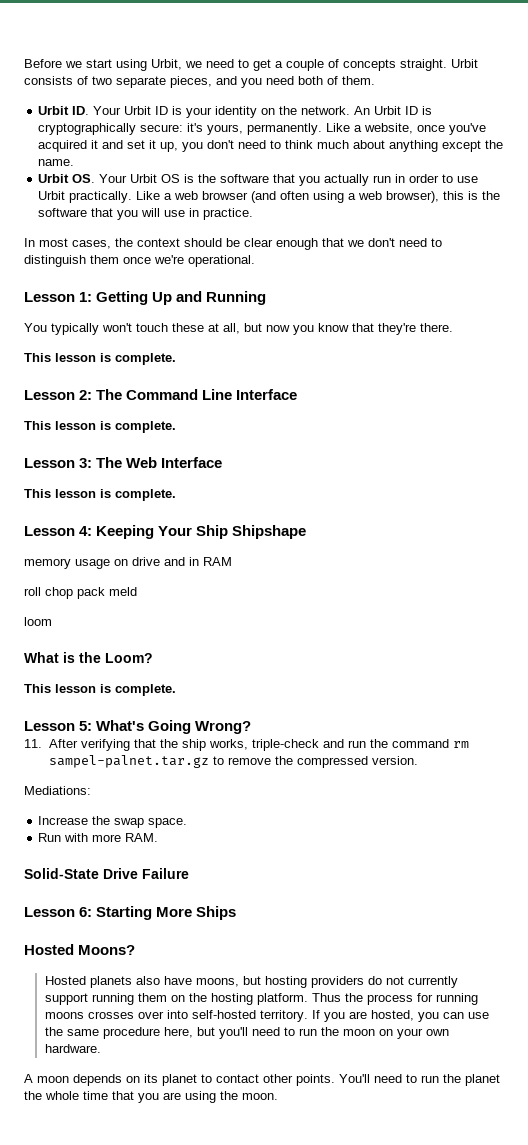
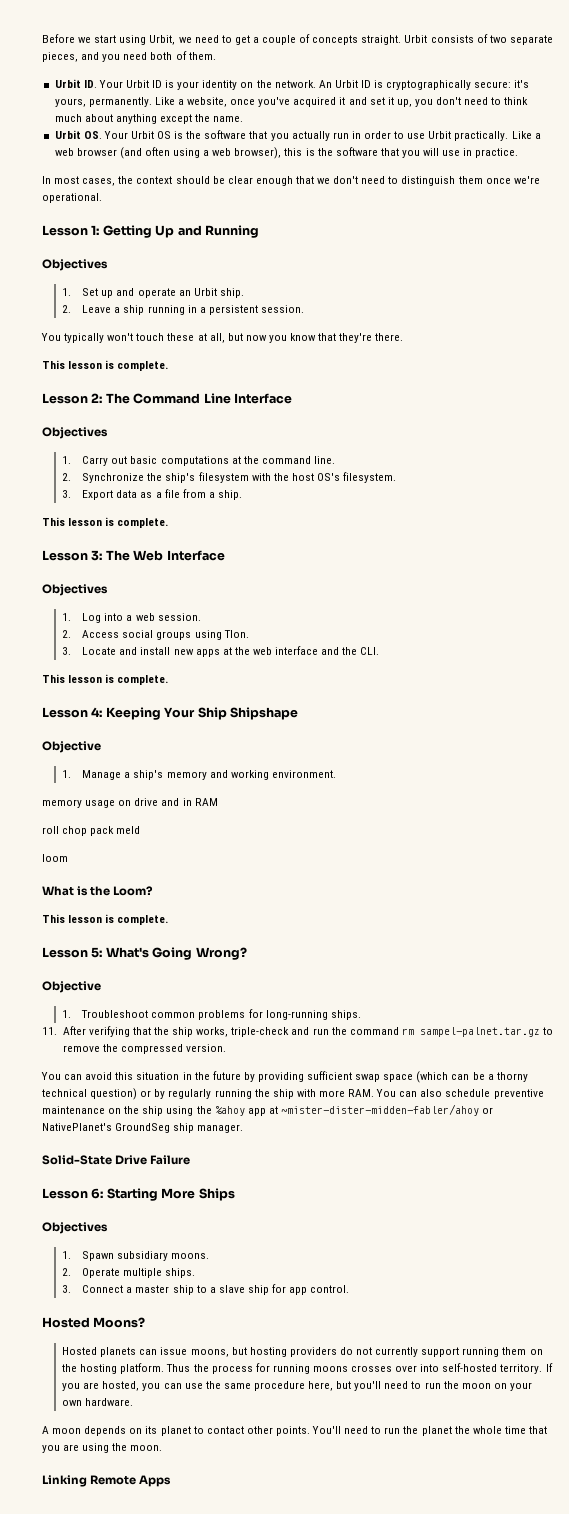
  Lesson 1: Getting Up and Running
+ Objectives
+ 1. Set up and operate an Urbit ship.
+ 2. Leave a ship running in a persistent session.
  Lesson 2: The Command Line Interface
+ Objectives
+ 1. Carry out basic computations at the command line.
+ 2. Synchronize the ship's filesystem with the host OS's filesystem.
+ 3. Export data as a file from a ship.
  Lesson 3: The Web Interface
+ Objectives
+ 1. Log into a web session.
+ 2. Access social groups using Tlon.
+ 3. Locate and install new apps at the web interface and the CLI.
  Lesson 4: Keeping Your Ship Shipshape
+ Objective
+ 1. Manage a ship's memory and working environment.
  Lesson 5: What's Going Wrong?
+ Objective
+ 1. Troubleshoot common problems for long-running ships.
- Mediations:
- Increase the swap space.
- Run with more RAM.
+ You can avoid this situation in the future by providing sufficient swap space (which can be a thorny technical question) or by regularly running the ship with more RAM. You can also schedule preventive maintenance on the ship using the %ahoy app at ~mister-dister-midden-fabler/ahoy or NativePlanet's GroundSeg ship manager.
  Lesson 6: Starting More Ships
+ Objectives
+ 1. Spawn subsidiary moons.
+ 2. Operate multiple ships.
+ 3. Connect a master ship to a slave ship for app control.
- Hosted planets also have moons, but hosting providers do not currently support running them on the hosting platform.
+ Hosted planets can issue moons, but hosting providers do not currently support running them on the hosting platform.
+ Linking Remote Apps

